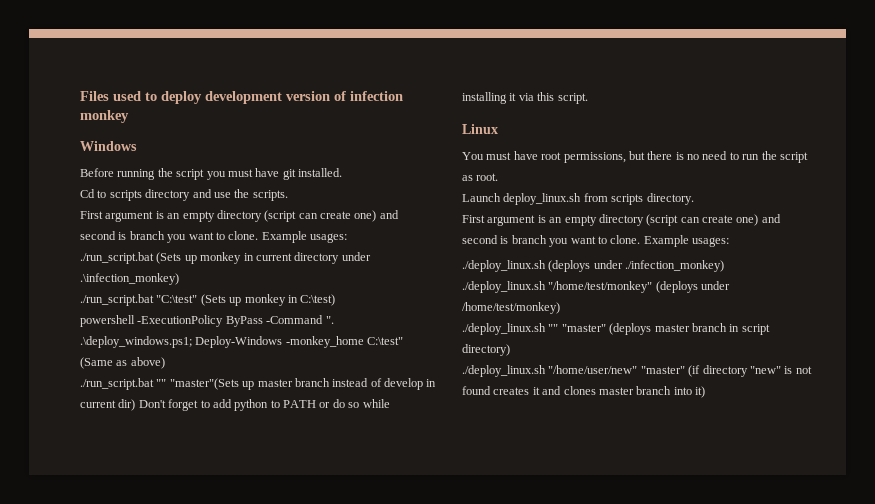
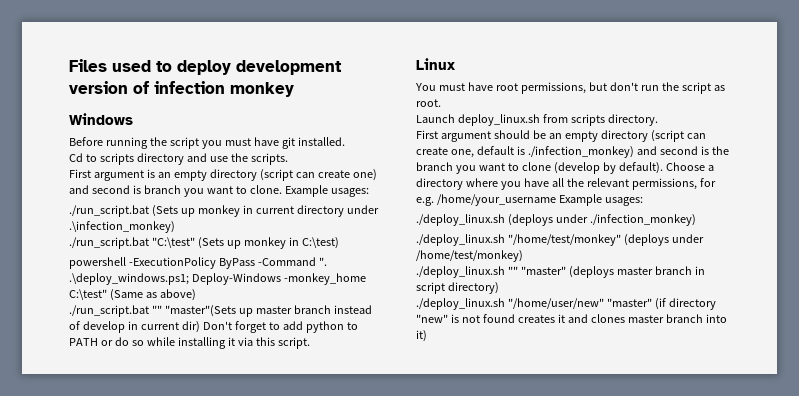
- You must have root permissions, but there is no need to run the script as root.
+ You must have root permissions, but don't run the script as root.
  Launch deploy_linux.sh from scripts directory.
- First argument is an empty directory (script can create one) and second is branch you want to clone. Example usages:
+ First argument should be an empty directory (script can create one, default is ./infection_monkey) and second is the branch you want to clone (develop by default). Choose a directory where you have all the relevant permissions, for e.g. /home/your_username Example usages:

